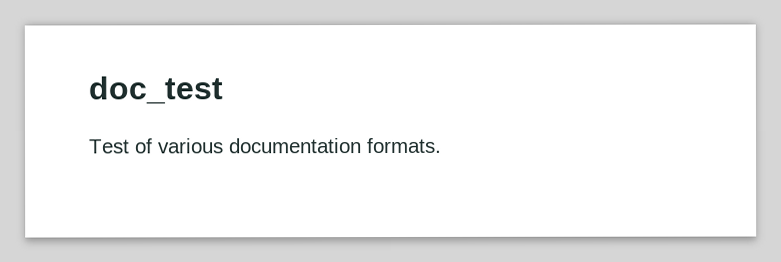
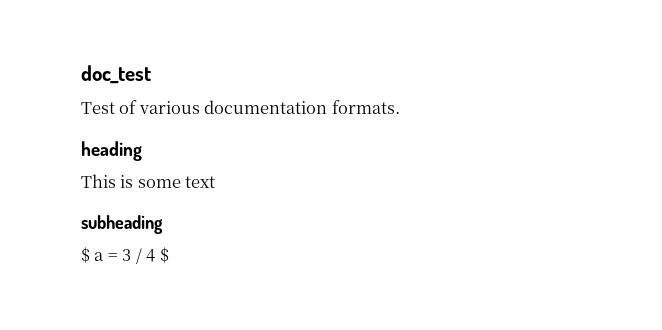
+ heading
+ This is some text
+ subheading
+ $ a = 3 / 4 $

